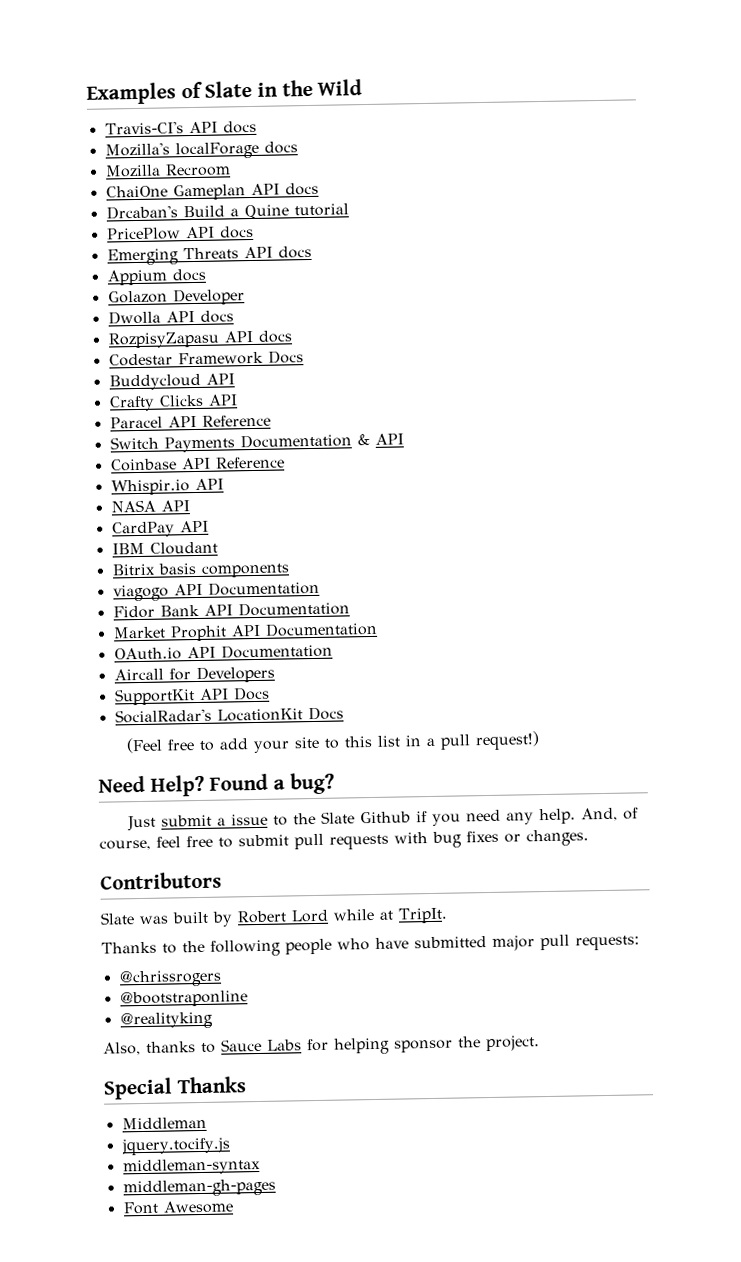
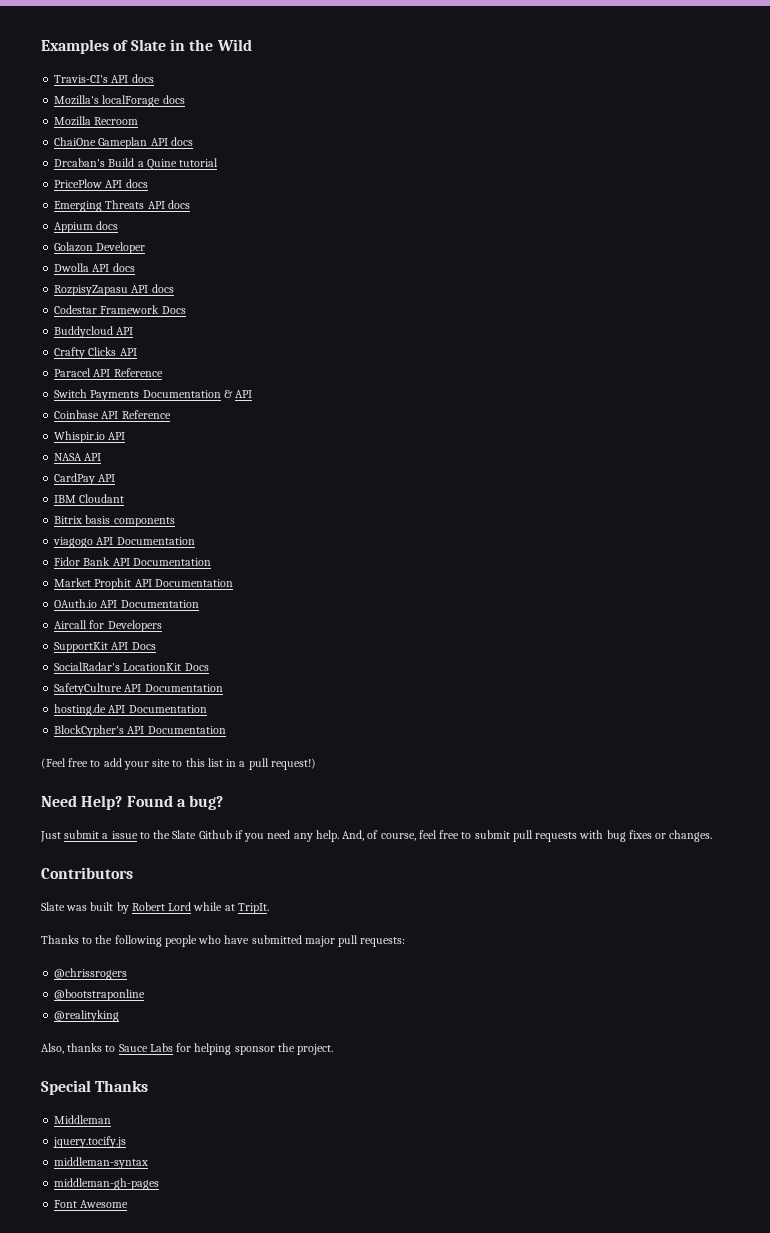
+ SafetyCulture API Documentation
+ hosting.de API Documentation
+ BlockCypher's API Documentation

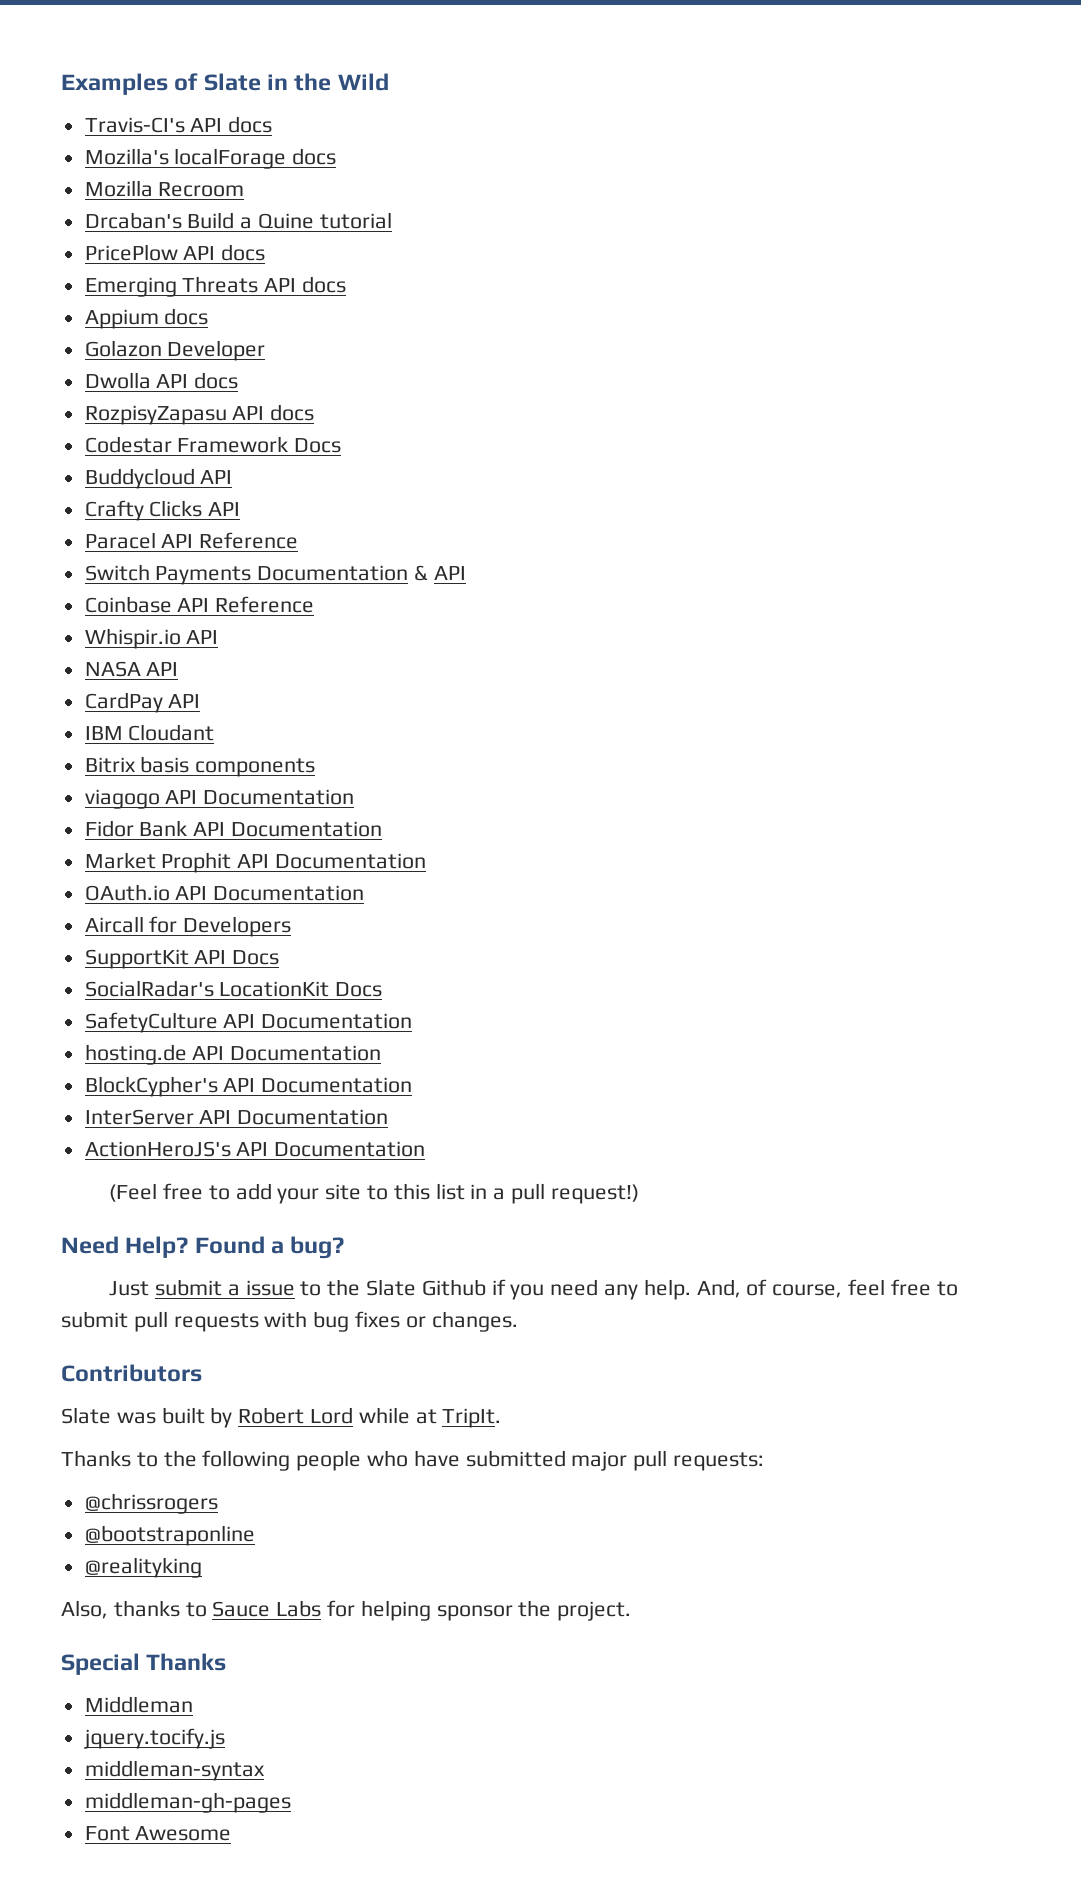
- ChaiOne Gameplan API docs
+ InterServer API Documentation
+ ActionHeroJS's API Documentation

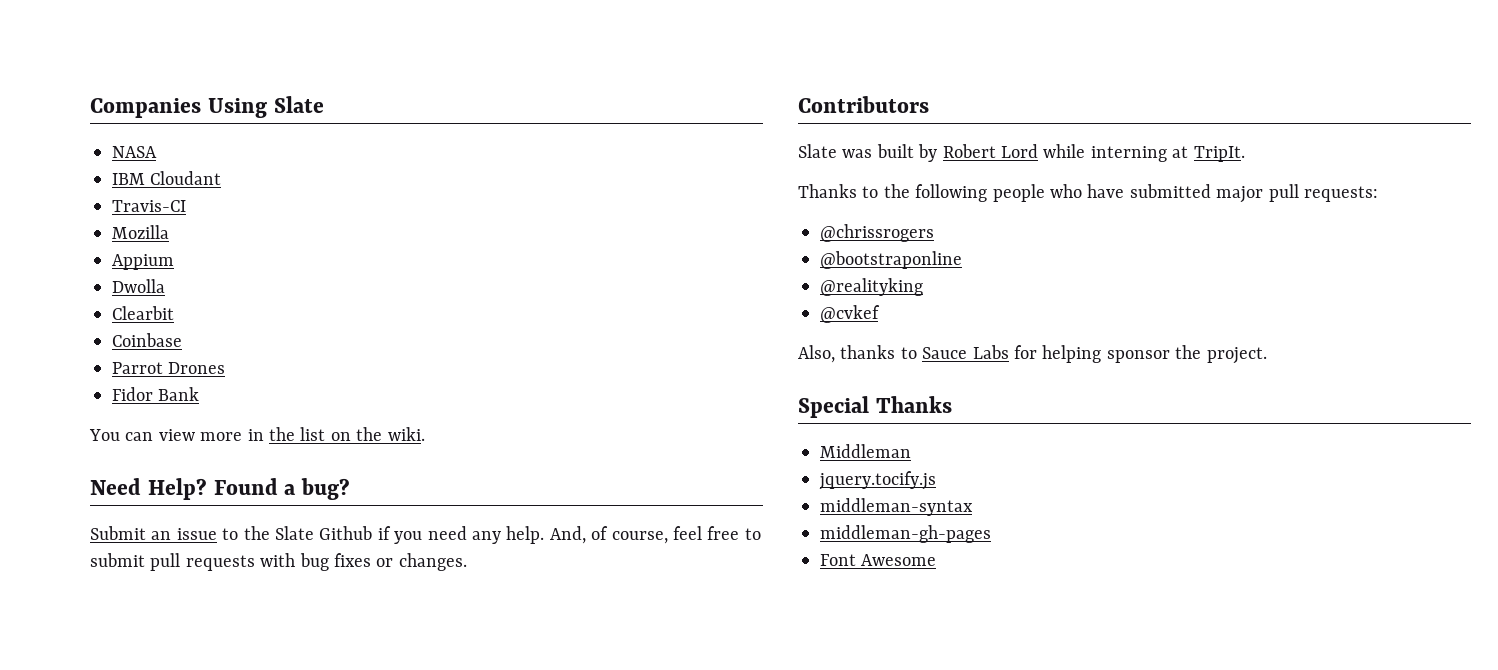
- Examples of Slate in the Wild
- Travis-CI's API docs
- Mozilla's localForage docs
- Mozilla Recroom
- Drcaban's Build a Quine tutorial
- PricePlow API docs
- Emerging Threats API docs
- Appium docs
- Golazon Developer
- Dwolla API docs
- RozpisyZapasu API docs
- Codestar Framework Docs
- Buddycloud API
- Crafty Clicks API
- Paracel API Reference
- Switch Payments Documentation & API
- Coinbase API Reference
- Whispir.io API
- NASA API
- CardPay API
+ Companies Using Slate
+ NASA
  IBM Cloudant
- Bitrix basis components
- viagogo API Documentation
- Fidor Bank API Documentation
- Market Prophit API Documentation
- OAuth.io API Documentation
- Aircall for Developers
- SupportKit API Docs
- SocialRadar's LocationKit Docs
- SafetyCulture API Documentation
- hosting.de API Documentation
- BlockCypher's API Documentation
- InterServer API Documentation
- ActionHeroJS's API Documentation
- (Feel free to add your site to this list in a pull request!)
+ Travis-CI
+ Mozilla
+ Appium
+ Dwolla
+ Clearbit
+ Coinbase
+ Parrot Drones
+ Fidor Bank
+ You can view more in the list on the wiki.
- Just submit a issue to the Slate Github if you need any help.
+ Submit an issue to the Slate Github if you need any help.
- Slate was built by Robert Lord while at TripIt.
+ Slate was built by Robert Lord while interning at TripIt.
+ @cvkef

